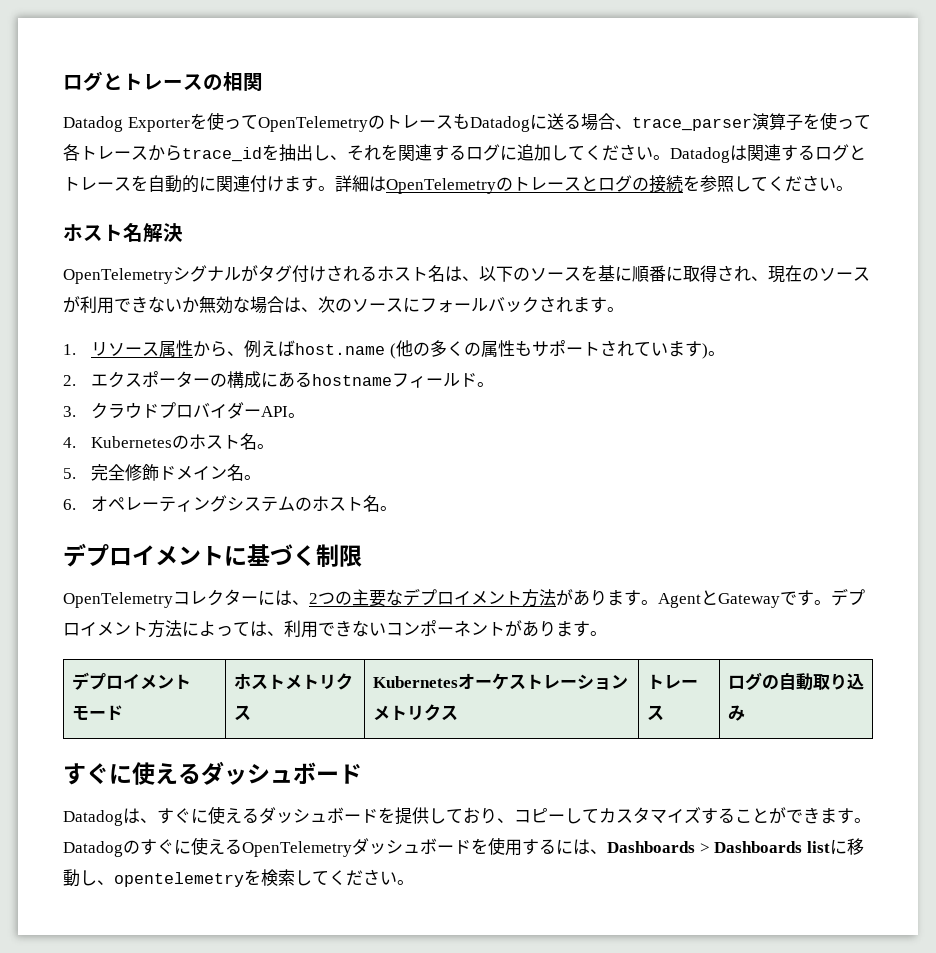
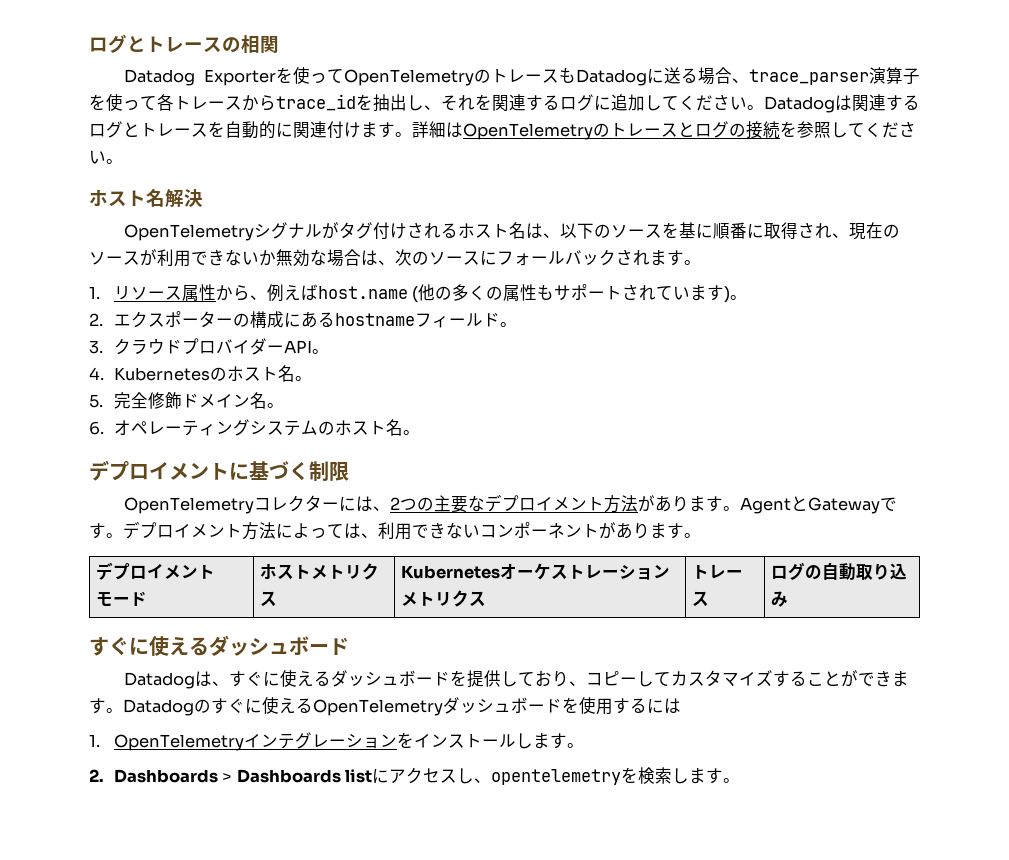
- Datadogのすぐに使えるOpenTelemetryダッシュボードを使用するには、Dashboards > Dashboards listに移動し、opentelemetryを検索してください。
+ Datadogのすぐに使えるOpenTelemetryダッシュボードを使用するには
+ 1. OpenTelemetryインテグレーションをインストールします。
+ 2. Dashboards > Dashboards listにアクセスし、opentelemetryを検索します。

